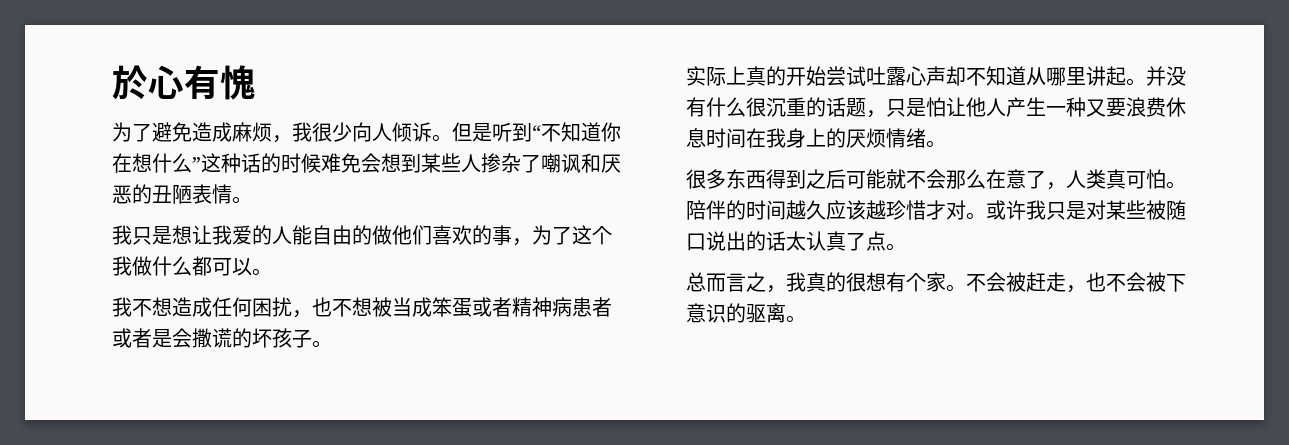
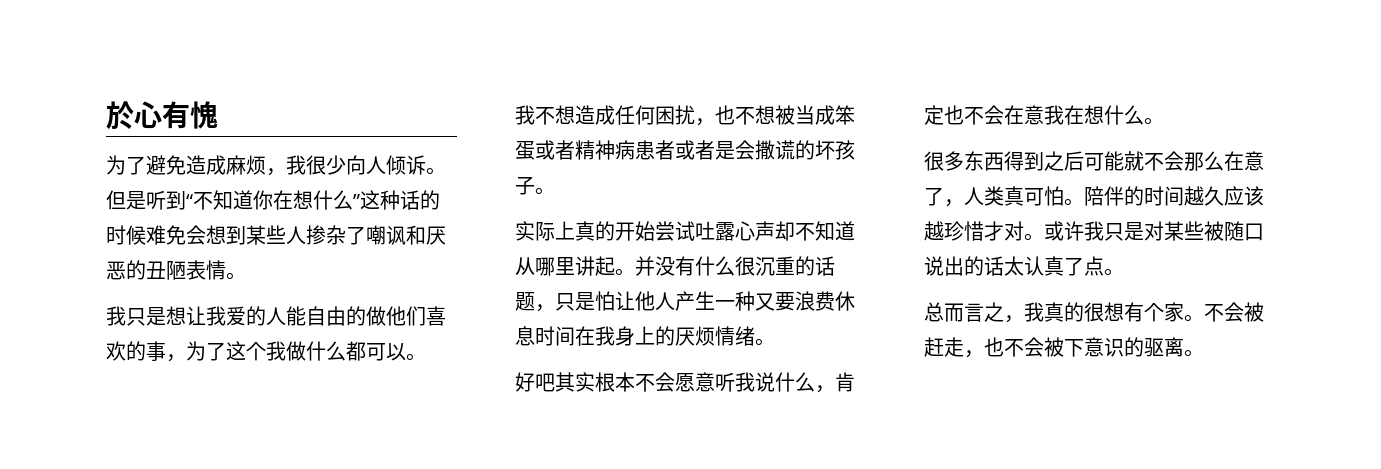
+ 好吧其实根本不会愿意听我说什么，肯定也不会在意我在想什么。

